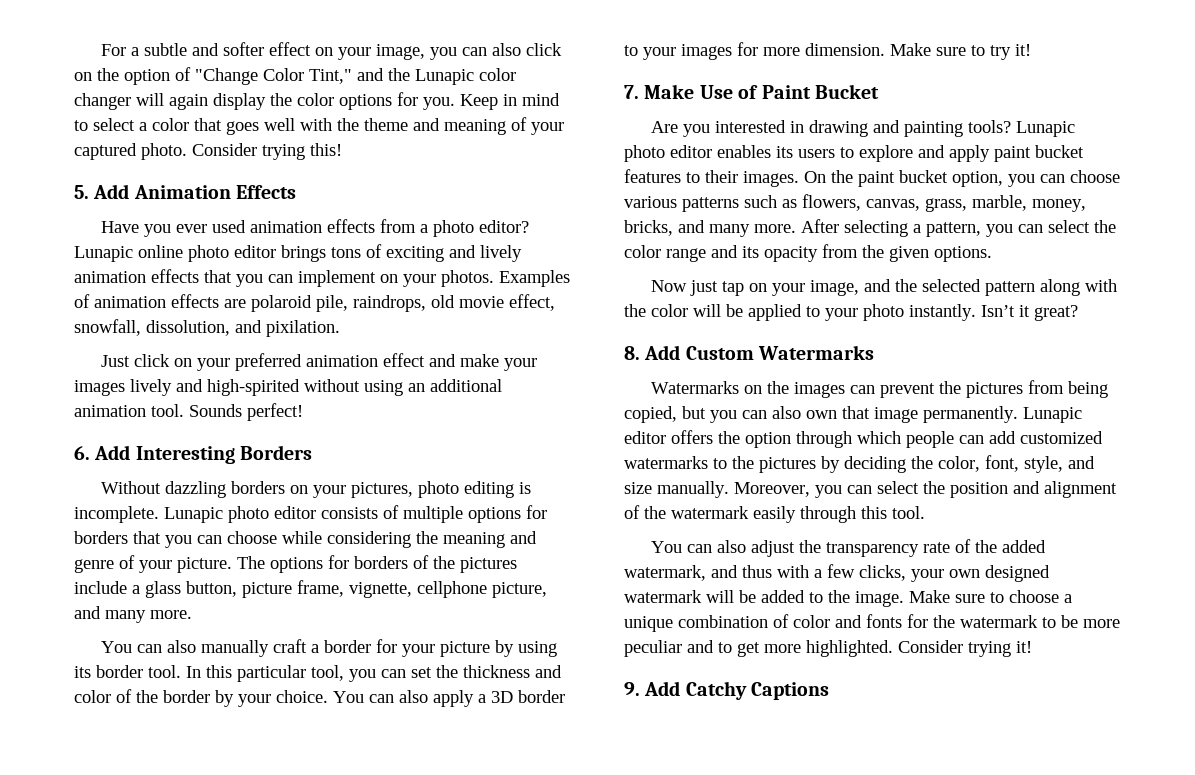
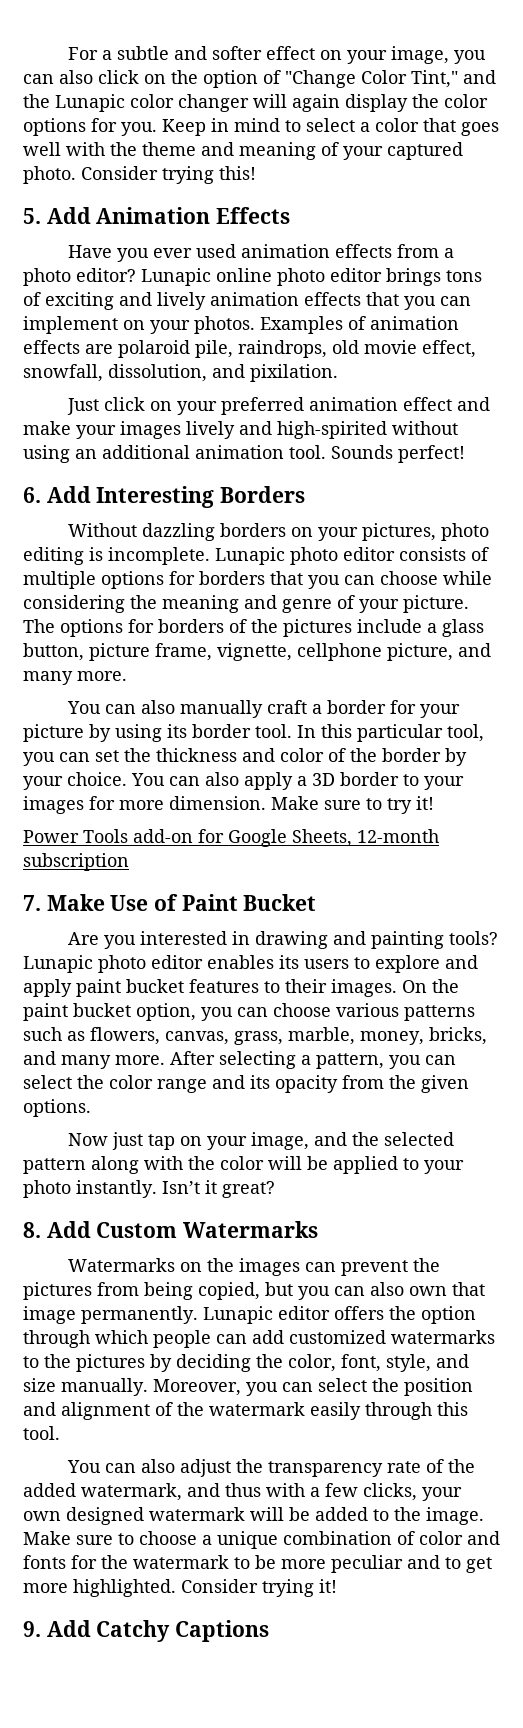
+ Power Tools add-on for Google Sheets, 12-month subscription

